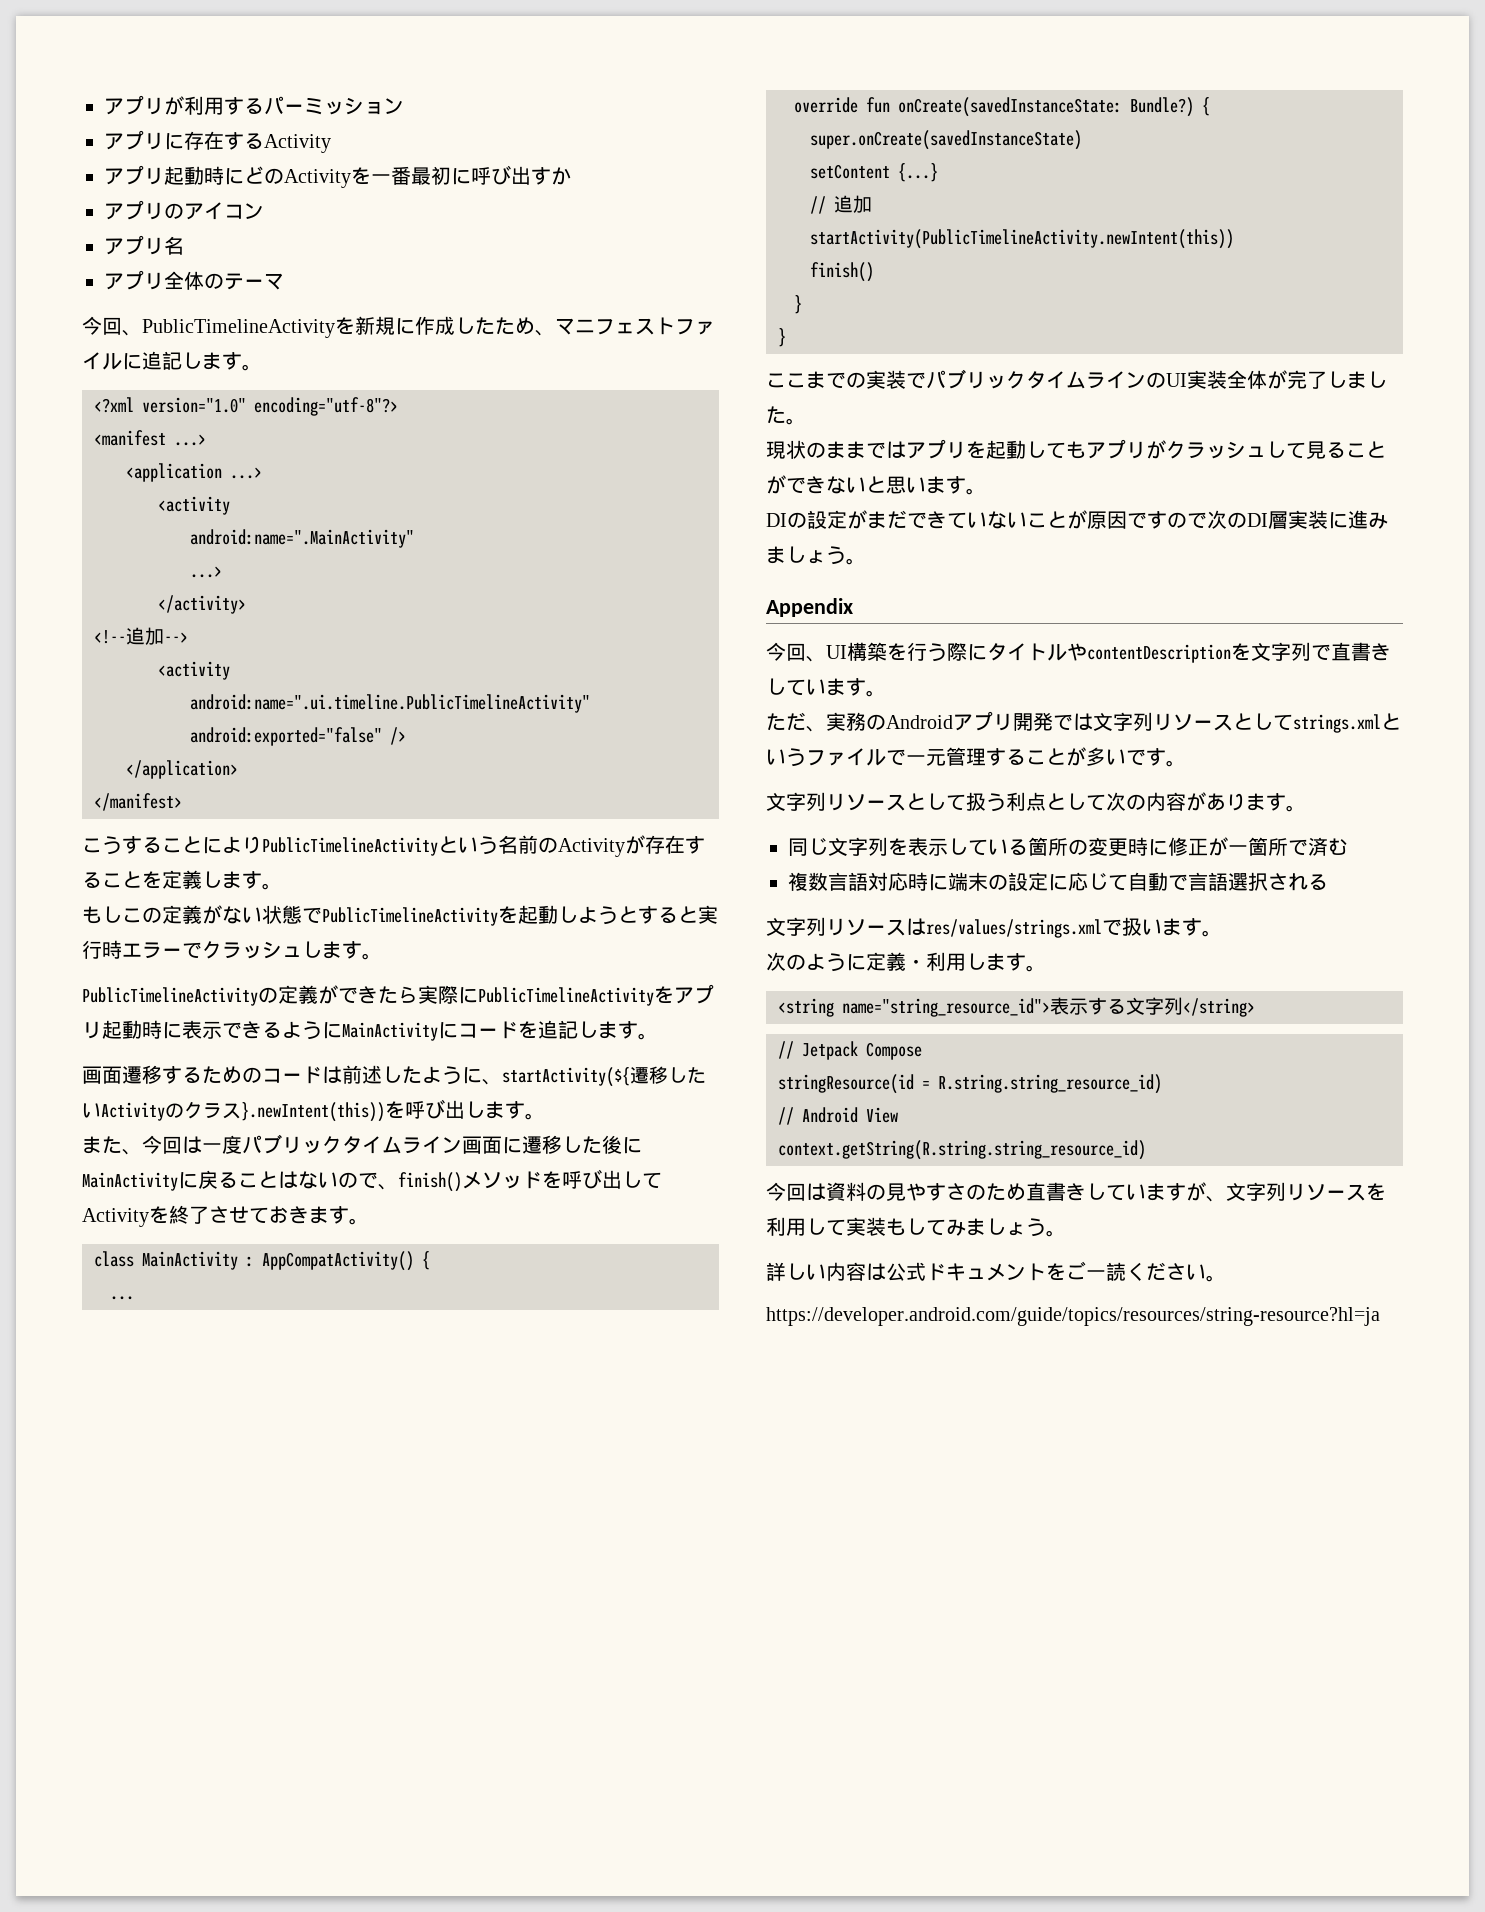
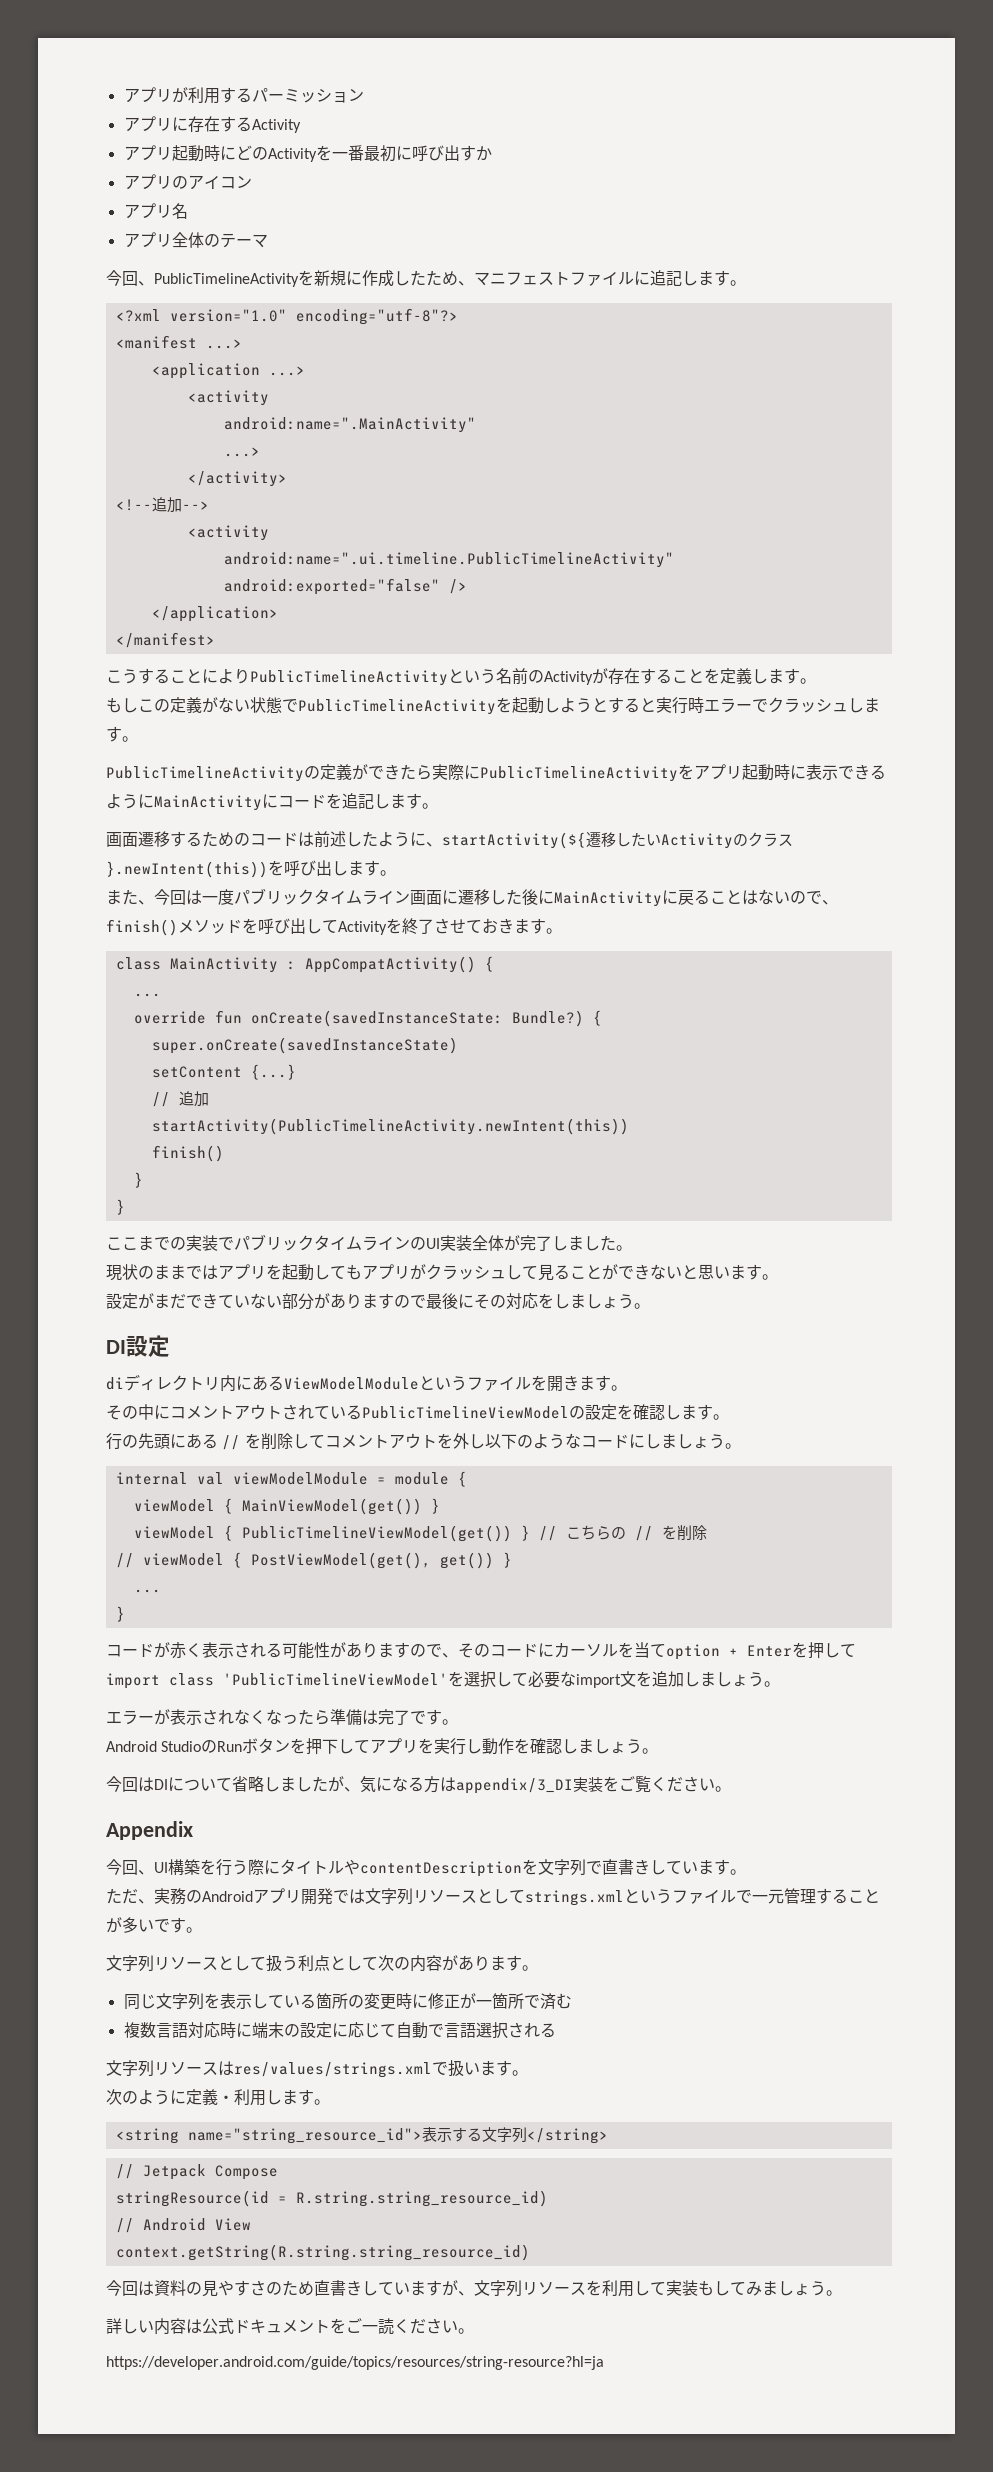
- DIの設定がまだできていないことが原因ですので次のDI層実装に進みましょう。
+ 設定がまだできていない部分がありますので最後にその対応をしましょう。
+ DI設定
+ diディレクトリ内にあるViewModelModuleというファイルを開きます。
+ その中にコメントアウトされているPublicTimelineViewModelの設定を確認します。
+ 行の先頭にある // を削除してコメントアウトを外し以下のようなコードにしましょう。
+ internal val viewModelModule = module {
+ viewModel { MainViewModel(get()) }
+ viewModel { PublicTimelineViewModel(get()) } // こちらの // を削除
+ // viewModel { PostViewModel(get(), get()) }
+ ...
+ }
+ コードが赤く表示される可能性がありますので、そのコードにカーソルを当てoption + Enterを押してimport class 'PublicTimelineViewModel'を選択して必要なimport文を追加しましょう。
+ エラーが表示されなくなったら準備は完了です。
+ Android StudioのRunボタンを押下してアプリを実行し動作を確認しましょう。
+ 今回はDIについて省略しましたが、気になる方はappendix/3_DI実装をご覧ください。

